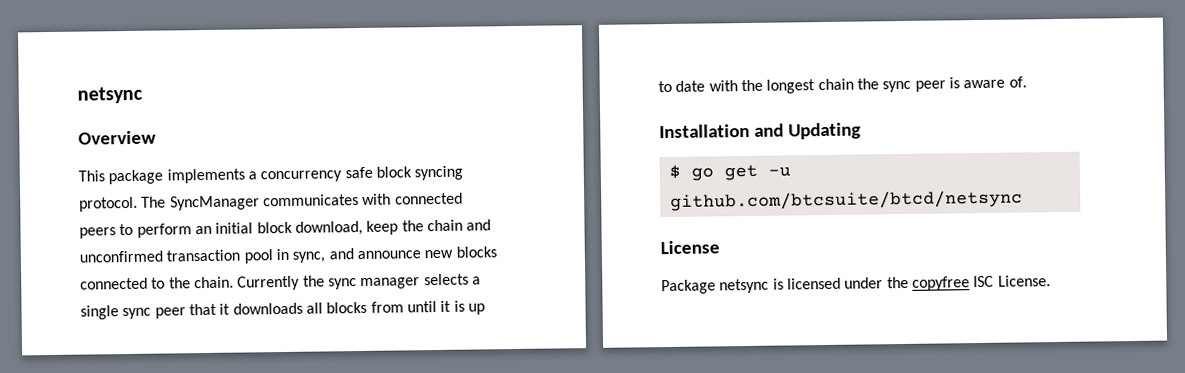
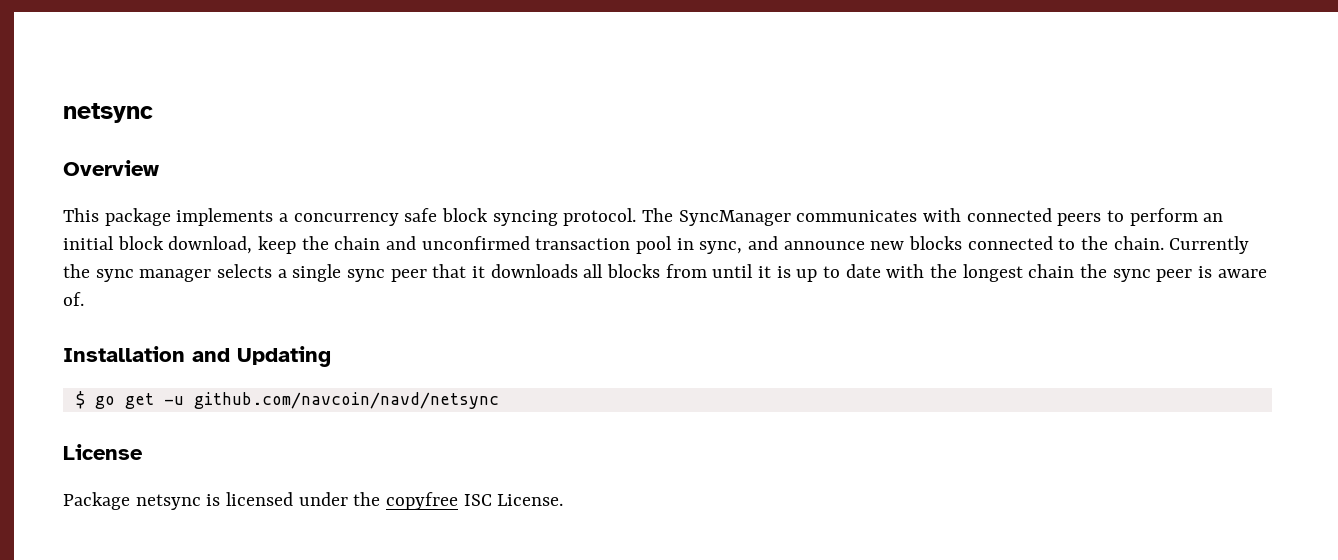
- $ go get -u github.com/btcsuite/btcd/netsync
+ $ go get -u github.com/navcoin/navd/netsync

